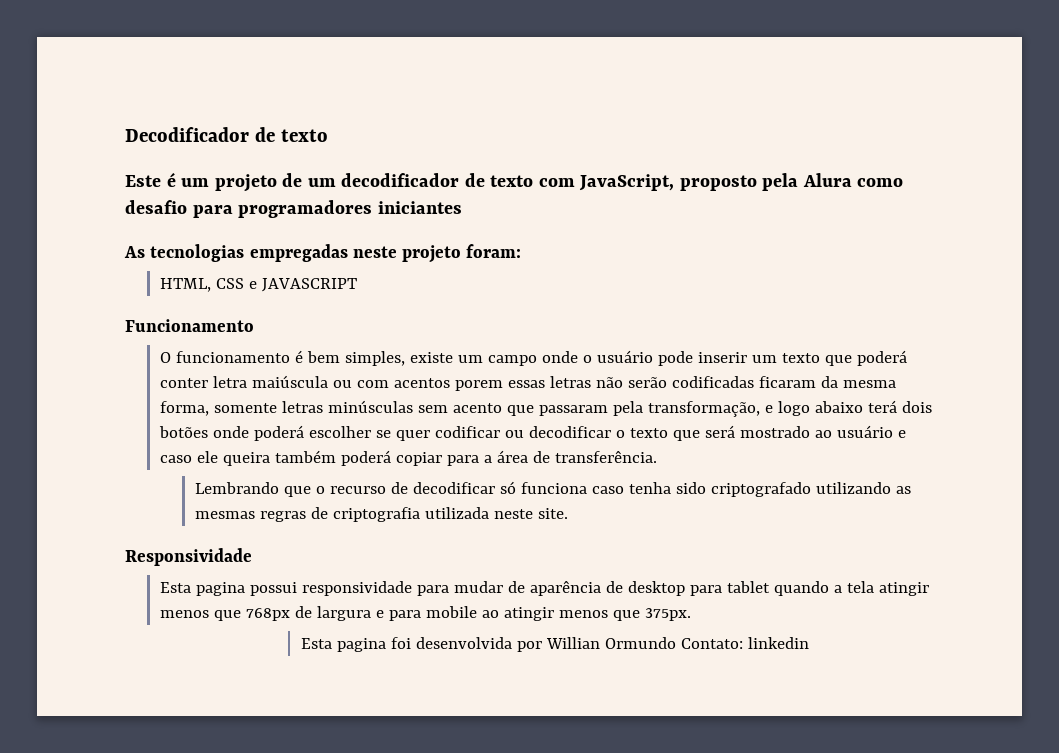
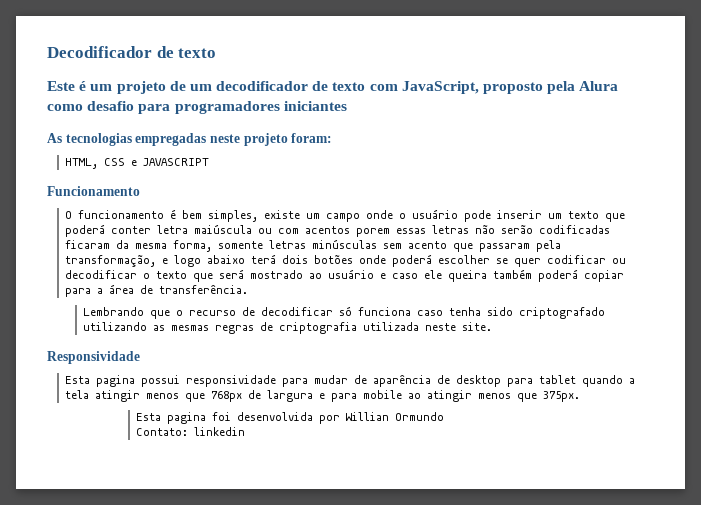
- Esta pagina foi desenvolvida por Willian Ormundo Contato: linkedin
+ Esta pagina foi desenvolvida por Willian Ormundo
+ Contato: linkedin

